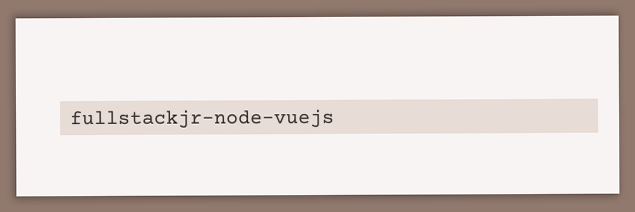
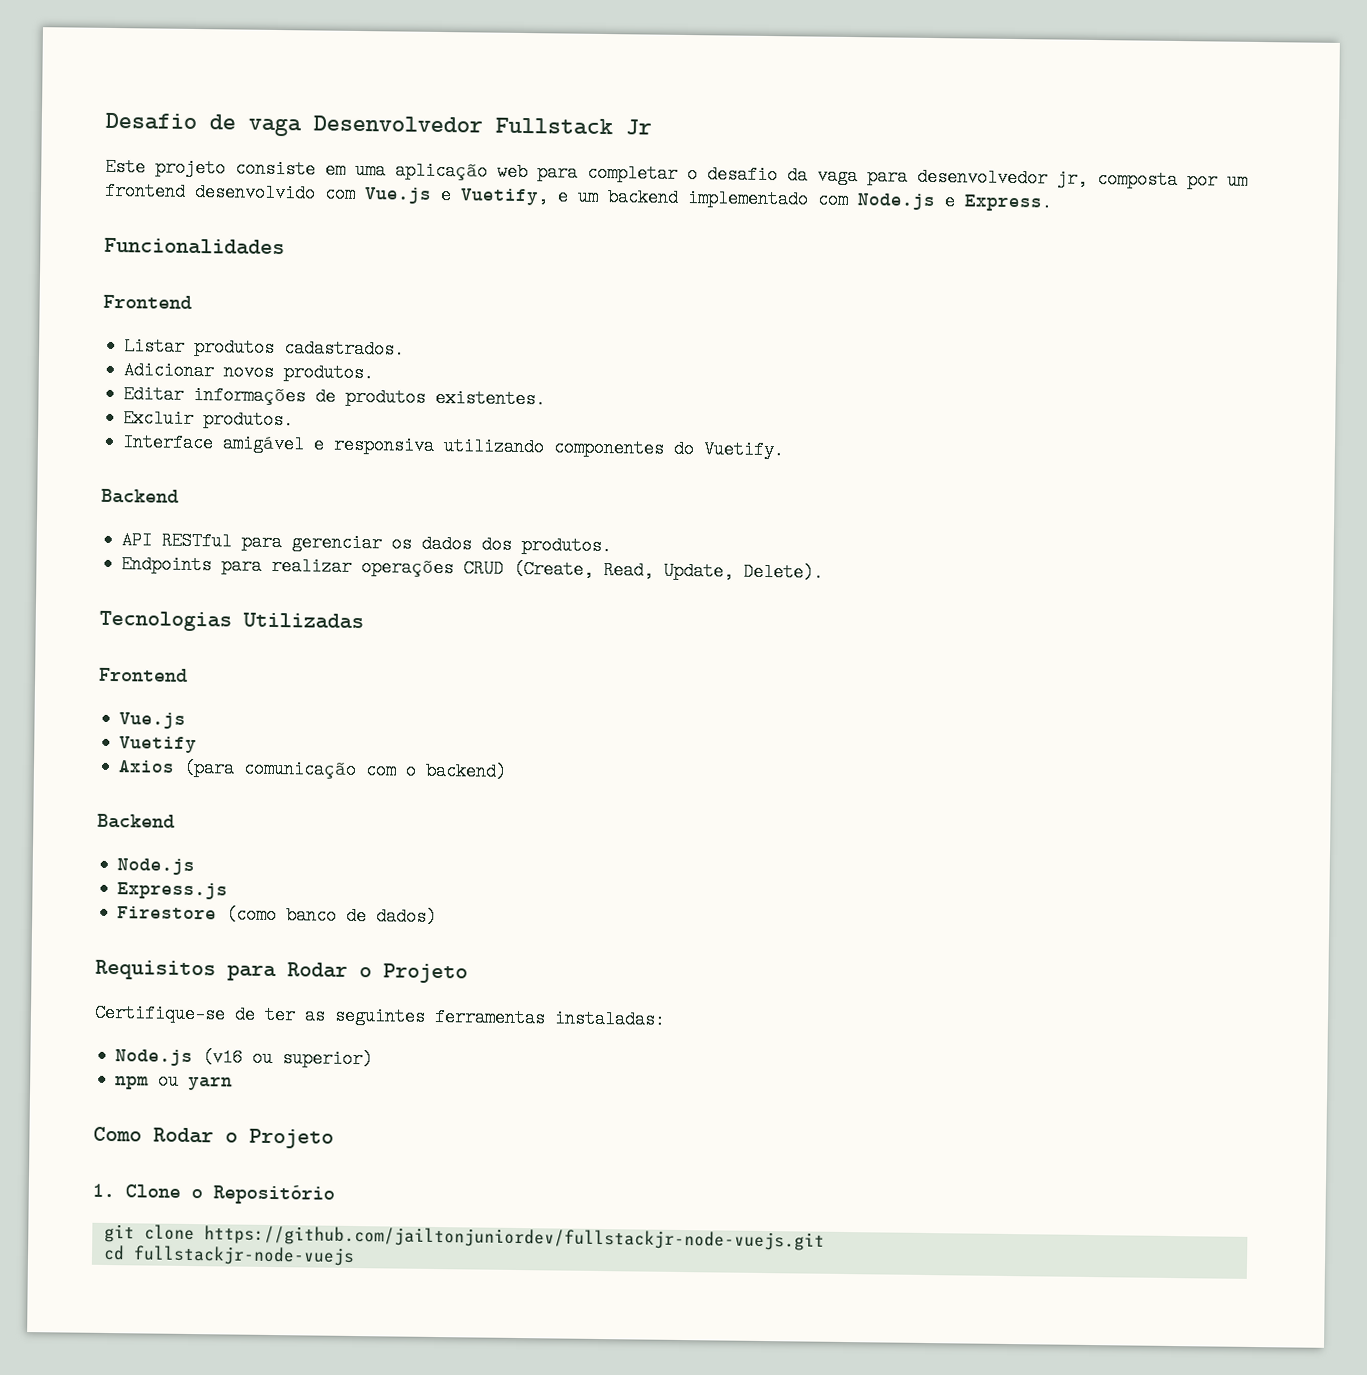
- fullstackjr-node-vuejs
+ Desafio de vaga Desenvolvedor Fullstack Jr
+ Este projeto consiste em uma aplicação web para completar o desafio da vaga para desenvolvedor jr, composta por um frontend desenvolvido com Vue.js e Vuetify, e um backend implementado com Node.js e Express.
+ Funcionalidades
+ Frontend
+ Listar produtos cadastrados.
+ Adicionar novos produtos.
+ Editar informações de produtos existentes.
+ Excluir produtos.
+ Interface amigável e responsiva utilizando componentes do Vuetify.
+ Backend
+ API RESTful para gerenciar os dados dos produtos.
+ Endpoints para realizar operações CRUD (Create, Read, Update, Delete).
+ Tecnologias Utilizadas
+ Frontend
+ Vue.js
+ Vuetify
+ Axios (para comunicação com o backend)
+ Backend
+ Node.js
+ Express.js
+ Firestore (como banco de dados)
+ Requisitos para Rodar o Projeto
+ Certifique-se de ter as seguintes ferramentas instaladas:
+ Node.js (v16 ou superior)
+ npm ou yarn
+ Como Rodar o Projeto
+ 1. Clone o Repositório
+ git clone https://github.com/jailtonjuniordev/fullstackjr-node-vuejs.git
+ cd fullstackjr-node-vuejs

